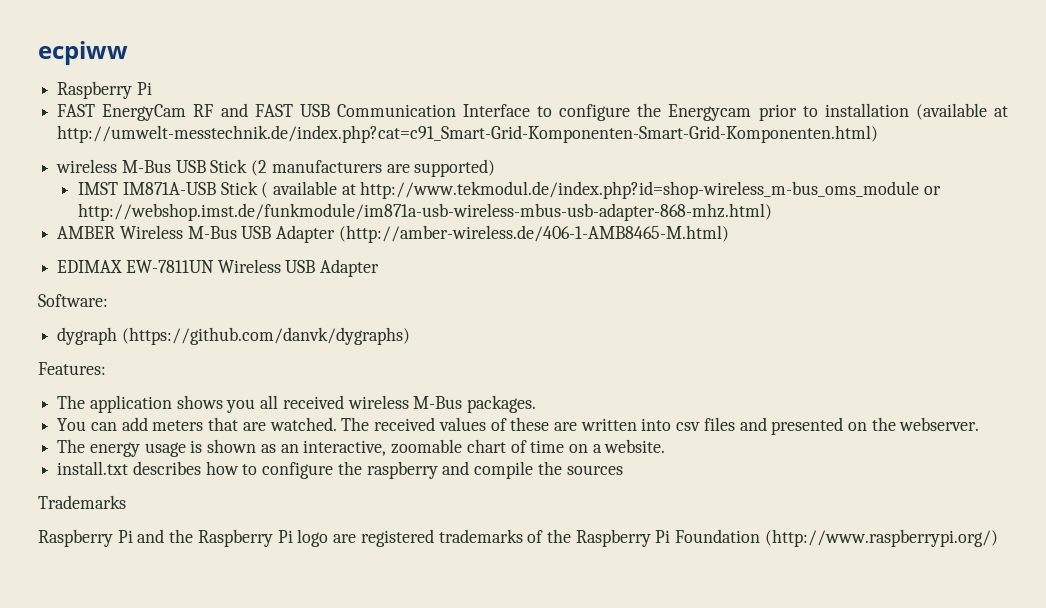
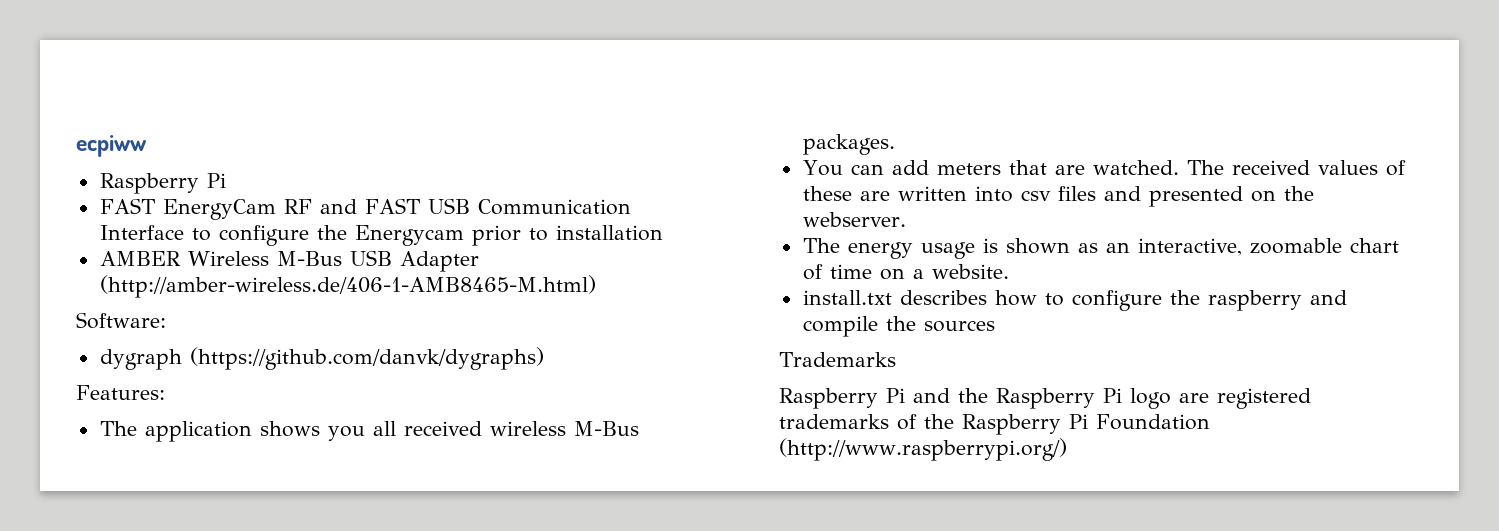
- FAST EnergyCam RF and FAST USB Communication Interface to configure the Energycam prior to installation (available at http://umwelt-messtechnik.de/index.php?cat=c91_Smart-Grid-Komponenten-Smart-Grid-Komponenten.html)
- wireless M-Bus USB Stick (2 manufacturers are supported)
- IMST IM871A-USB Stick ( available at http://www.tekmodul.de/index.php?id=shop-wireless_m-bus_oms_module or http://webshop.imst.de/funkmodule/im871a-usb-wireless-mbus-usb-adapter-868-mhz.html)
+ FAST EnergyCam RF and FAST USB Communication Interface to configure the Energycam prior to installation
- EDIMAX EW-7811UN Wireless USB Adapter

